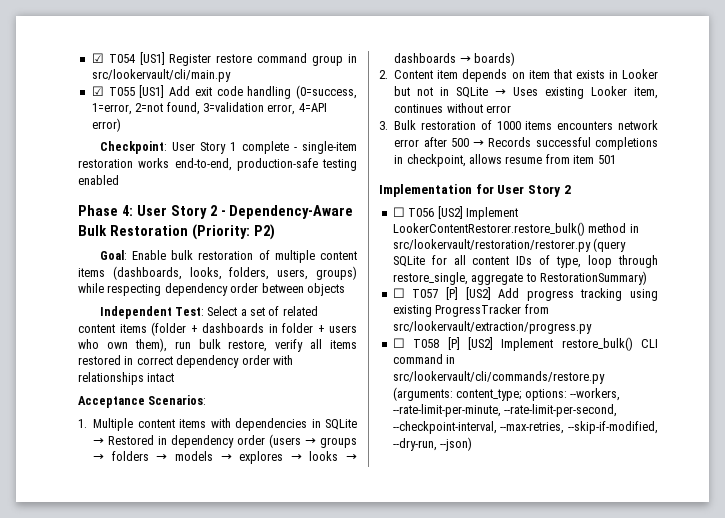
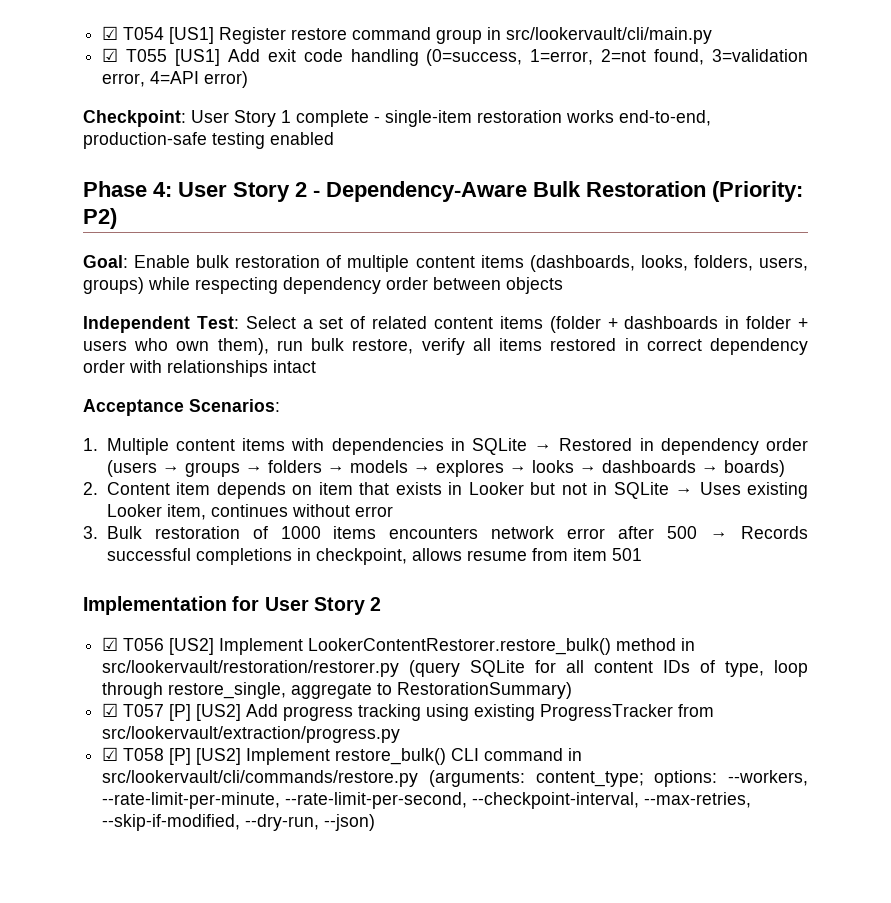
- ☐ T056 [US2] Implement LookerContentRestorer.restore_bulk() method in src/lookervault/restoration/restorer.py (query SQLite for all content IDs of type, loop through restore_single, aggregate to RestorationSummary)
+ ☑ T056 [US2] Implement LookerContentRestorer.restore_bulk() method in src/lookervault/restoration/restorer.py (query SQLite for all content IDs of type, loop through restore_single, aggregate to RestorationSummary)
- ☐ T057 [P] [US2] Add progress tracking using existing ProgressTracker from src/lookervault/extraction/progress.py
+ ☑ T057 [P] [US2] Add progress tracking using existing ProgressTracker from src/lookervault/extraction/progress.py
- ☐ T058 [P] [US2] Implement restore_bulk() CLI command in src/lookervault/cli/commands/restore.py (arguments: content_type; options: --workers, --rate-limit-per-minute, --rate-limit-per-second, --checkpoint-interval, --max-retries, --skip-if-modified, --dry-run, --json)
+ ☑ T058 [P] [US2] Implement restore_bulk() CLI command in src/lookervault/cli/commands/restore.py (arguments: content_type; options: --workers, --rate-limit-per-minute, --rate-limit-per-second, --checkpoint-interval, --max-retries, --skip-if-modified, --dry-run, --json)

